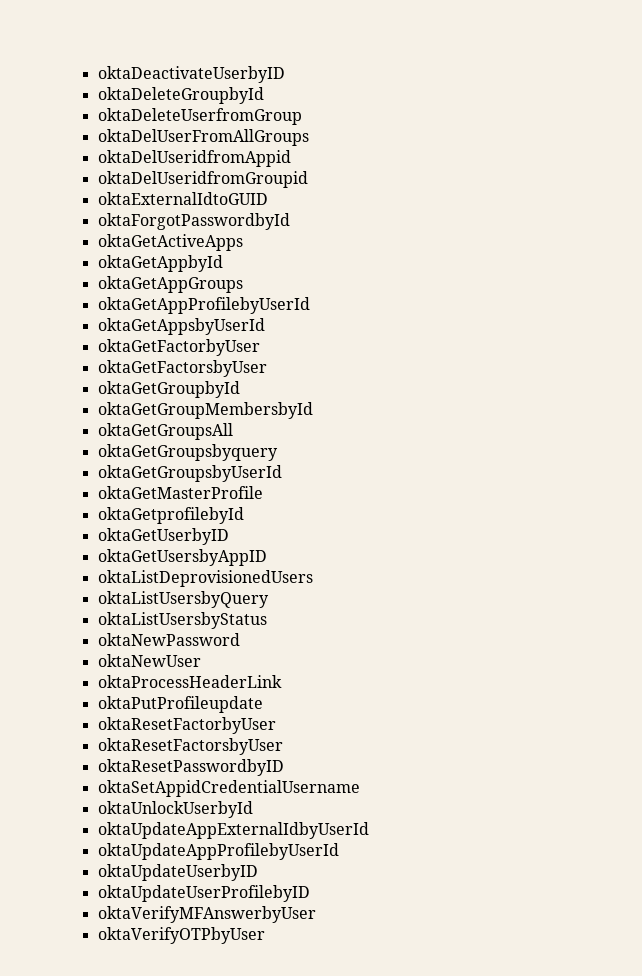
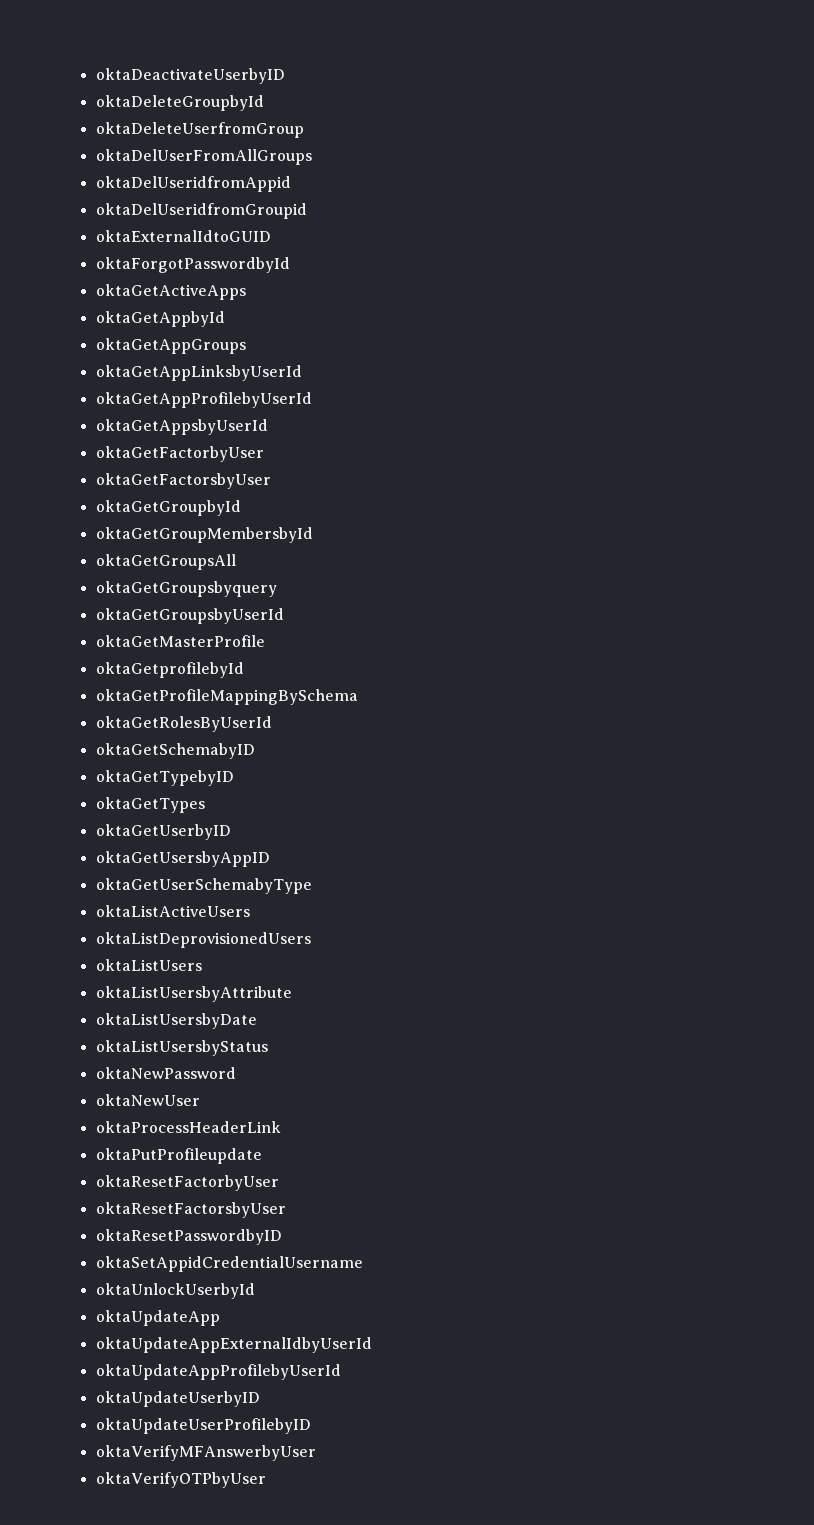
+ oktaGetAppLinksbyUserId
+ oktaGetProfileMappingBySchema
+ oktaGetRolesByUserId
+ oktaGetSchemabyID
+ oktaGetTypebyID
+ oktaGetTypes
+ oktaGetUserSchemabyType
+ oktaListActiveUsers
- oktaListUsersbyQuery
+ oktaListUsers
+ oktaListUsersbyAttribute
+ oktaListUsersbyDate
+ oktaUpdateApp

